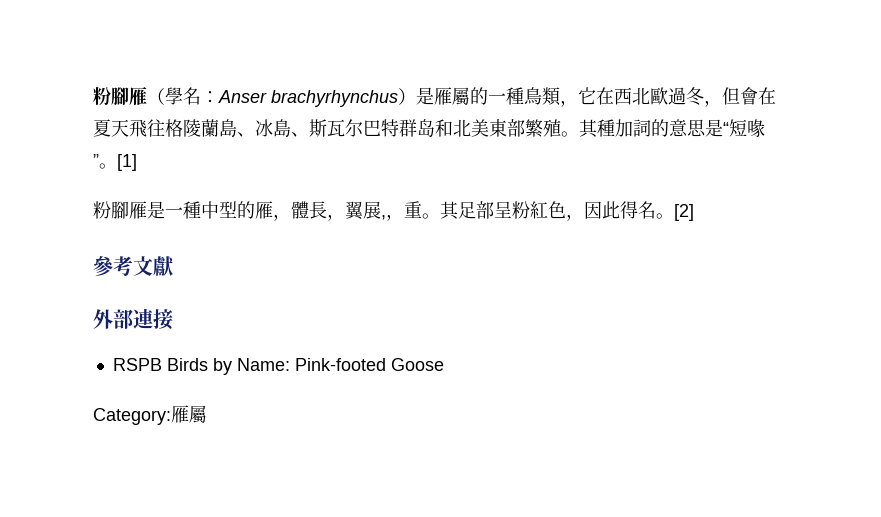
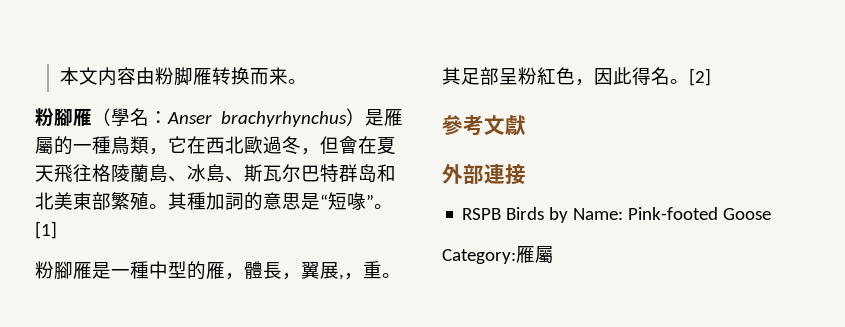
+ 本文内容由粉脚雁转换而来。

